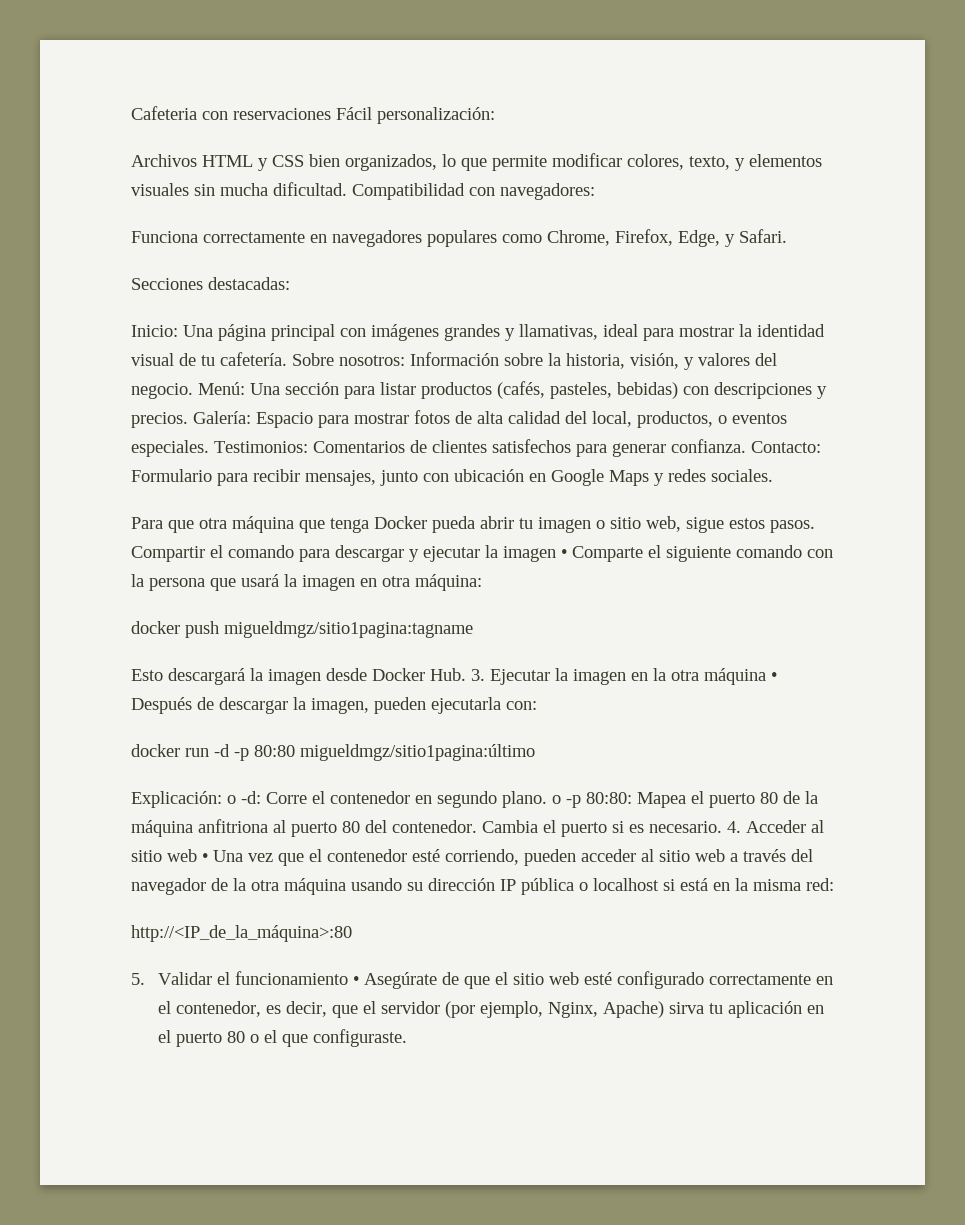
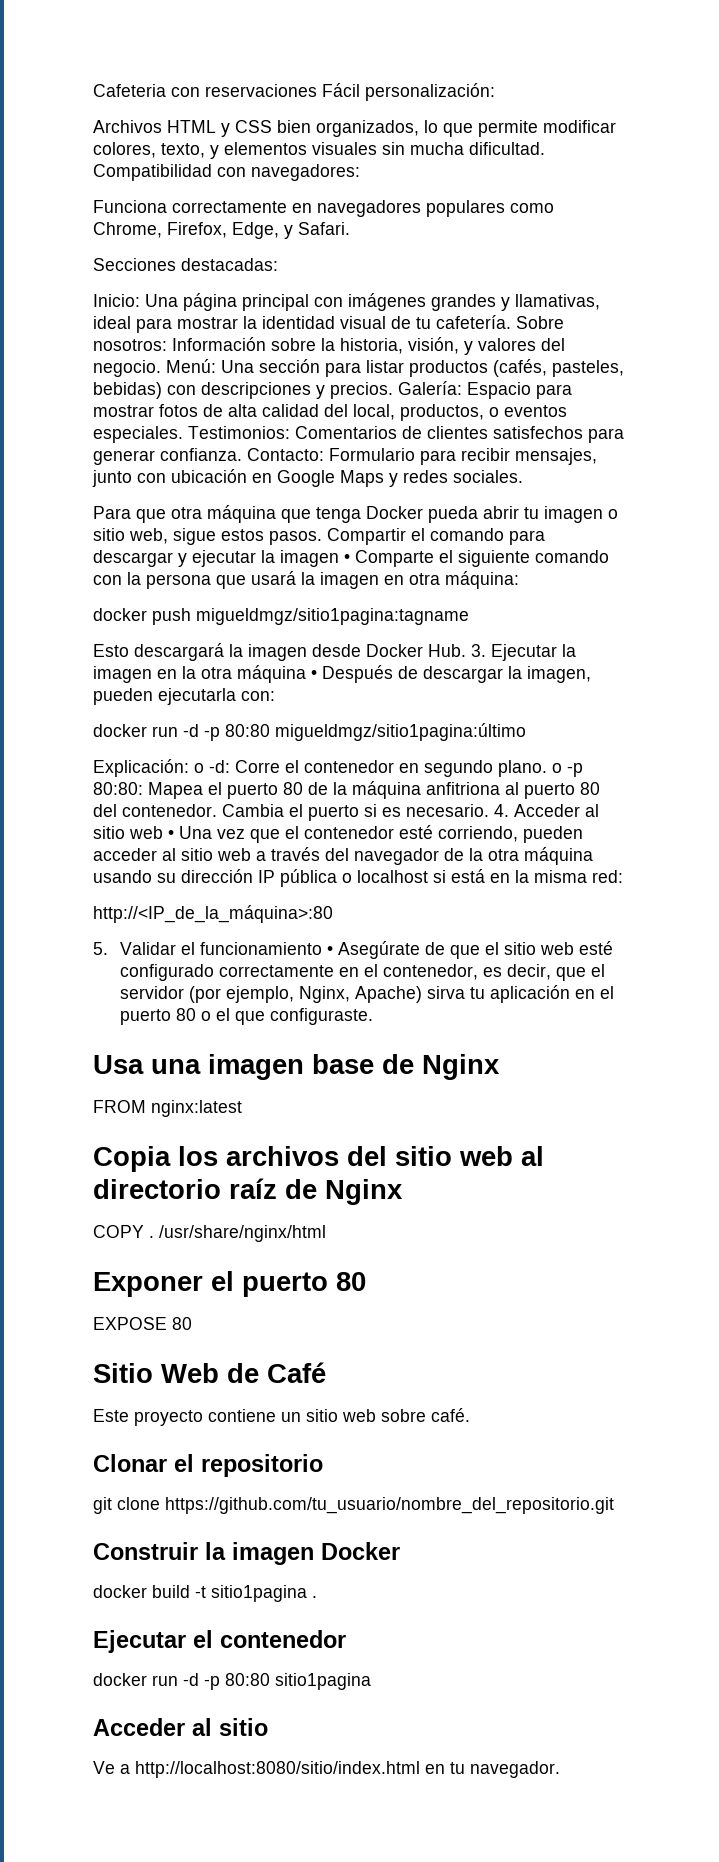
+ Usa una imagen base de Nginx
+ FROM nginx:latest
+ Copia los archivos del sitio web al directorio raíz de Nginx
+ COPY . /usr/share/nginx/html
+ Exponer el puerto 80
+ EXPOSE 80
+ Sitio Web de Café
+ Este proyecto contiene un sitio web sobre café.
+ Clonar el repositorio
+ git clone https://github.com/tu_usuario/nombre_del_repositorio.git
+ Construir la imagen Docker
+ docker build -t sitio1pagina .
+ Ejecutar el contenedor
+ docker run -d -p 80:80 sitio1pagina
+ Acceder al sitio
+ Ve a http://localhost:8080/sitio/index.html en tu navegador.

